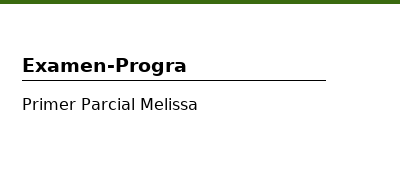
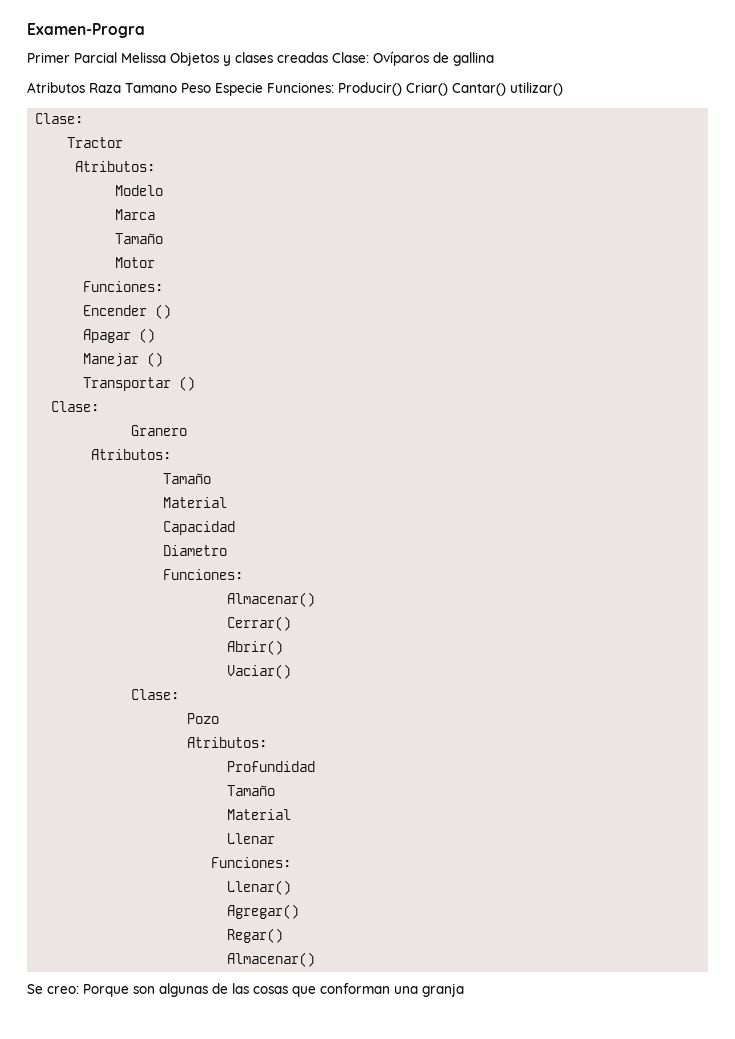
- Primer Parcial Melissa
+ Primer Parcial Melissa Objetos y clases creadas Clase: Ovíparos de gallina
+ Atributos Raza Tamano Peso Especie Funciones: Producir() Criar() Cantar() utilizar()
+ Clase:
+ Tractor
+ Atributos:
+ Modelo
+ Marca
+ Tamaño
+ Motor
+ Funciones:
+ Encender ()
+ Apagar ()
+ Manejar ()
+ Transportar ()
+ Clase:
+ Granero
+ Atributos:
+ Tamaño
+ Material
+ Capacidad
+ Diametro
+ Funciones:
+ Almacenar()
+ Cerrar()
+ Abrir()
+ Vaciar()
+ Clase:
+ Pozo
+ Atributos:
+ Profundidad
+ Tamaño
+ Material
+ Llenar
+ Funciones:
+ Llenar()
+ Agregar()
+ Regar()
+ Almacenar()
+ Se creo: Porque son algunas de las cosas que conforman una granja

